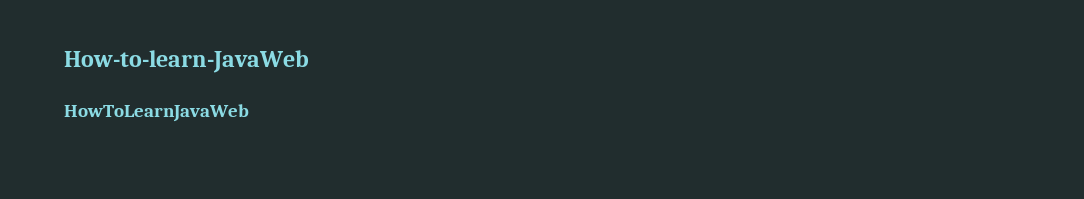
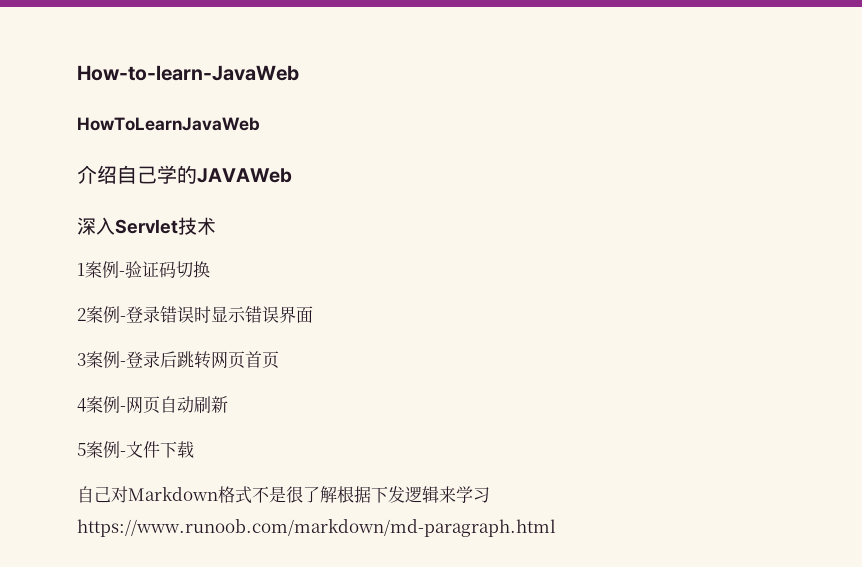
+ 介绍自己学的JAVAWeb
+ 深入Servlet技术
+ 1案例-验证码切换
+ 2案例-登录错误时显示错误界面
+ 3案例-登录后跳转网页首页
+ 4案例-网页自动刷新
+ 5案例-文件下载
+ 自己对Markdown格式不是很了解根据下发逻辑来学习
+ https://www.runoob.com/markdown/md-paragraph.html

